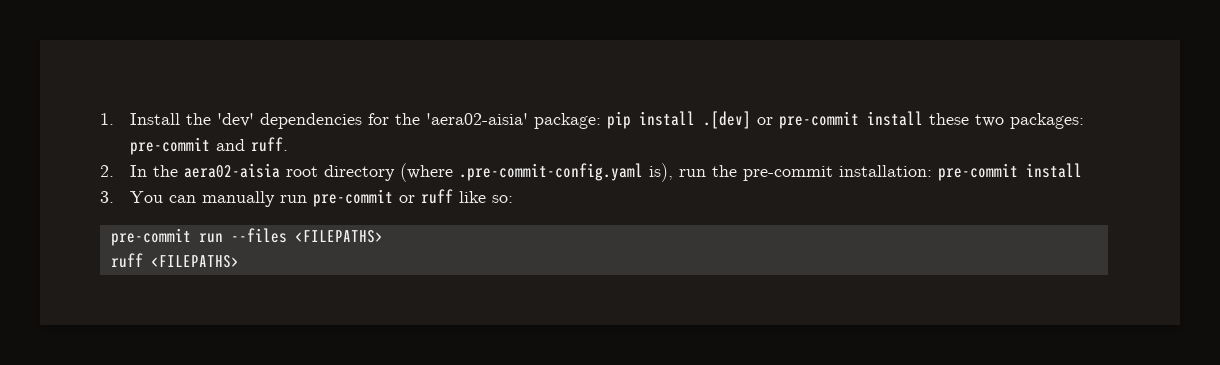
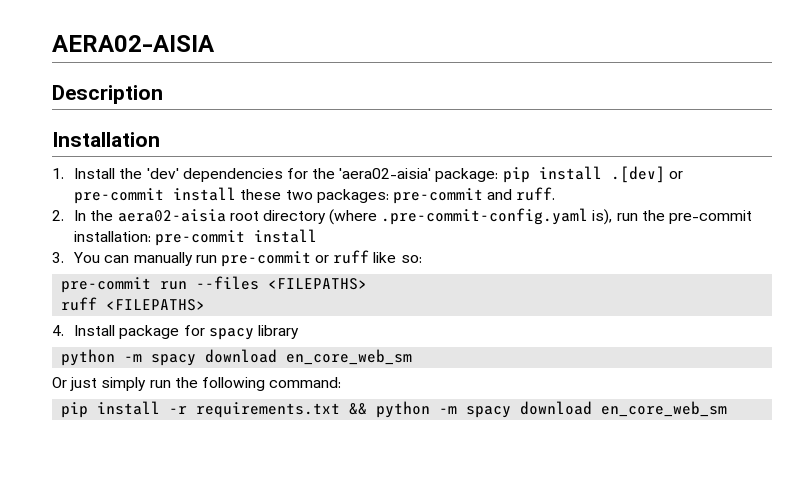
+ AERA02-AISIA
+ Description
+ Installation
+ 4. Install package for spacy library
+ python -m spacy download en_core_web_sm
+ Or just simply run the following command:
+ pip install -r requirements.txt && python -m spacy download en_core_web_sm

